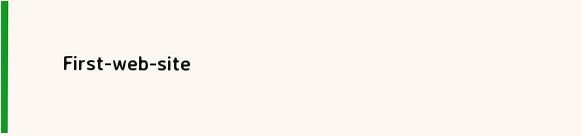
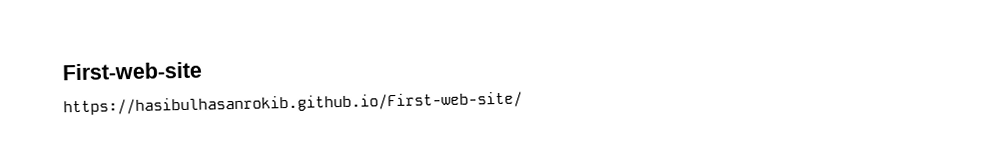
+ https://hasibulhasanrokib.github.io/First-web-site/

